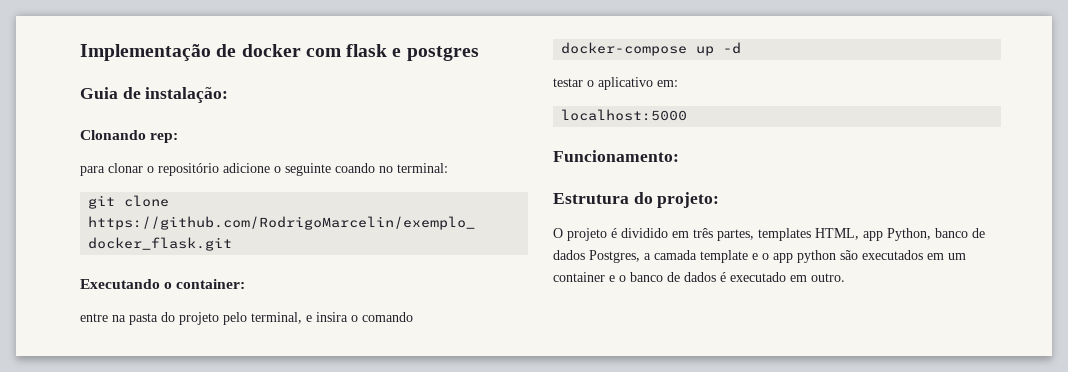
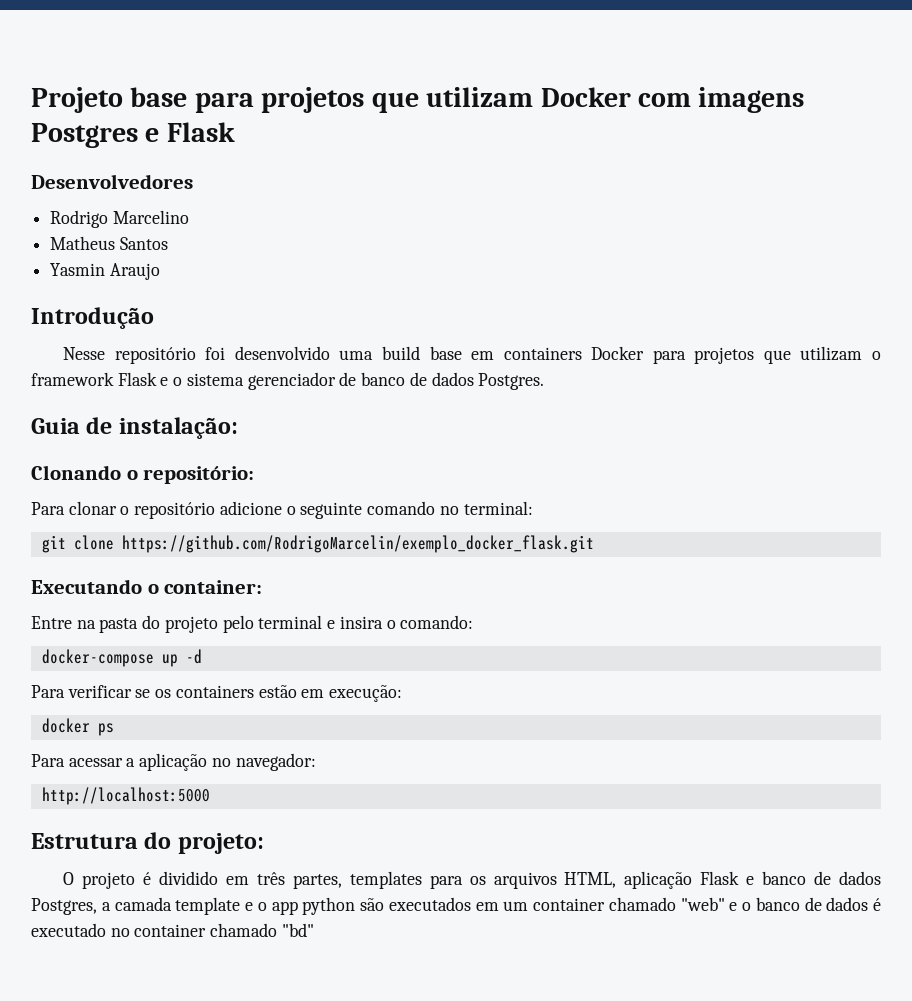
- Implementação de docker com flask e postgres
+ Projeto base para projetos que utilizam Docker com imagens Postgres e Flask
+ Desenvolvedores
+ Rodrigo Marcelino
+ Matheus Santos
+ Yasmin Araujo
+ Introdução
+ Nesse repositório foi desenvolvido uma build base em containers Docker para projetos que utilizam o framework Flask e o sistema gerenciador de banco de dados Postgres.
- Clonando rep:
- para clonar o repositório adicione o seguinte coando no terminal:
+ Clonando o repositório:
+ Para clonar o repositório adicione o seguinte comando no terminal:
- entre na pasta do projeto pelo terminal, e insira o comando
+ Entre na pasta do projeto pelo terminal e insira o comando:
- testar o aplicativo em:
- localhost:5000
- Funcionamento:
+ Para verificar se os containers estão em execução:
+ docker ps
+ Para acessar a aplicação no navegador:
+ http://localhost:5000
- O projeto é dividido em três partes, templates HTML, app Python, banco de dados Postgres, a camada template e o app python são executados em um container e o banco de dados é executado em outro.
+ O projeto é dividido em três partes, templates para os arquivos HTML, aplicação Flask e banco de dados Postgres, a camada template e o app python são executados em um container chamado "web" e o banco de dados é executado no container chamado "bd"

